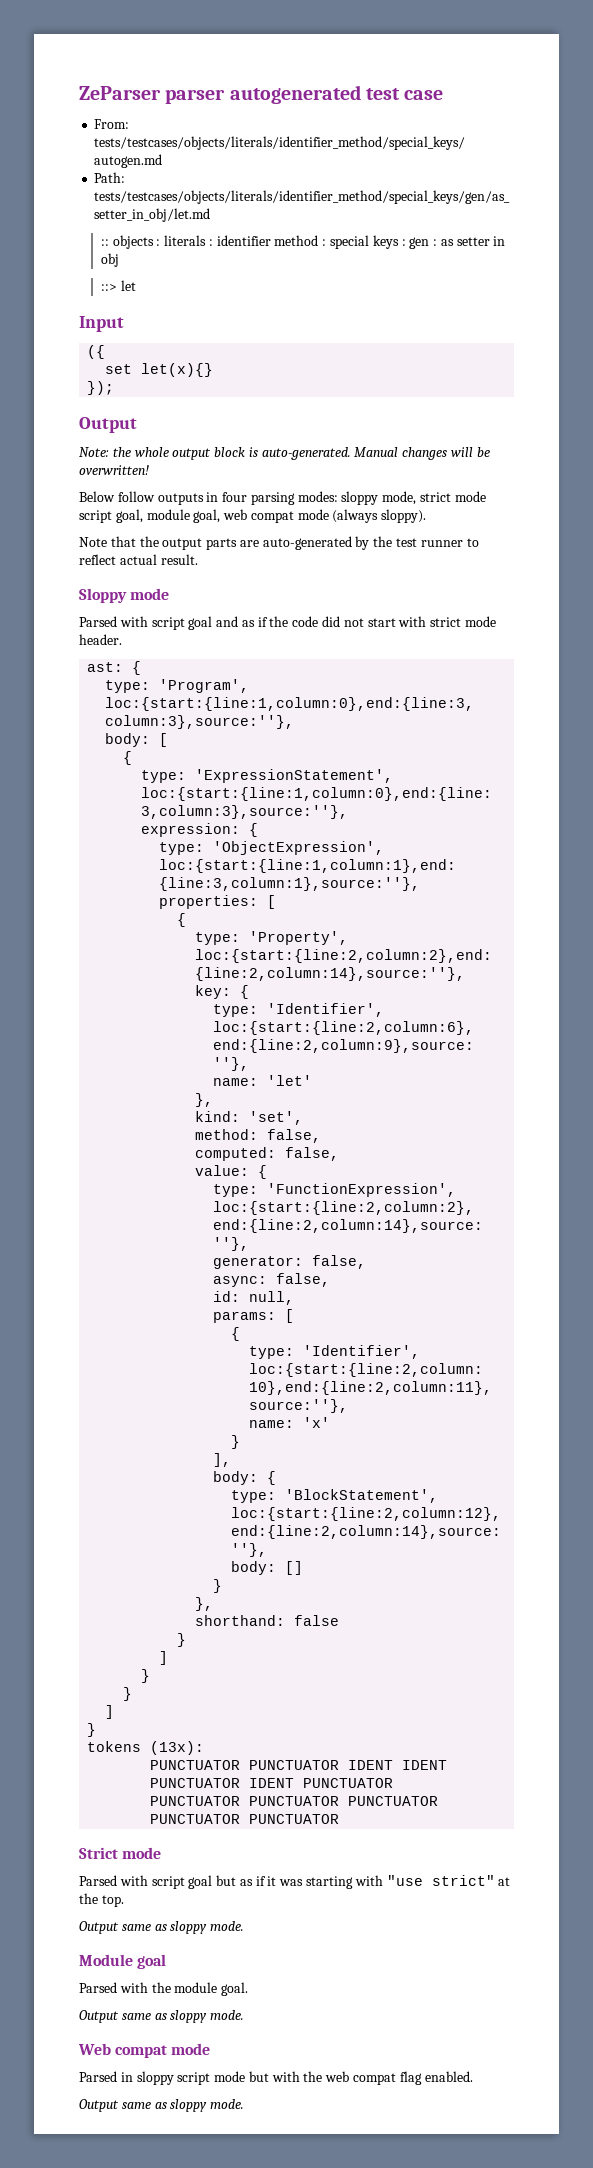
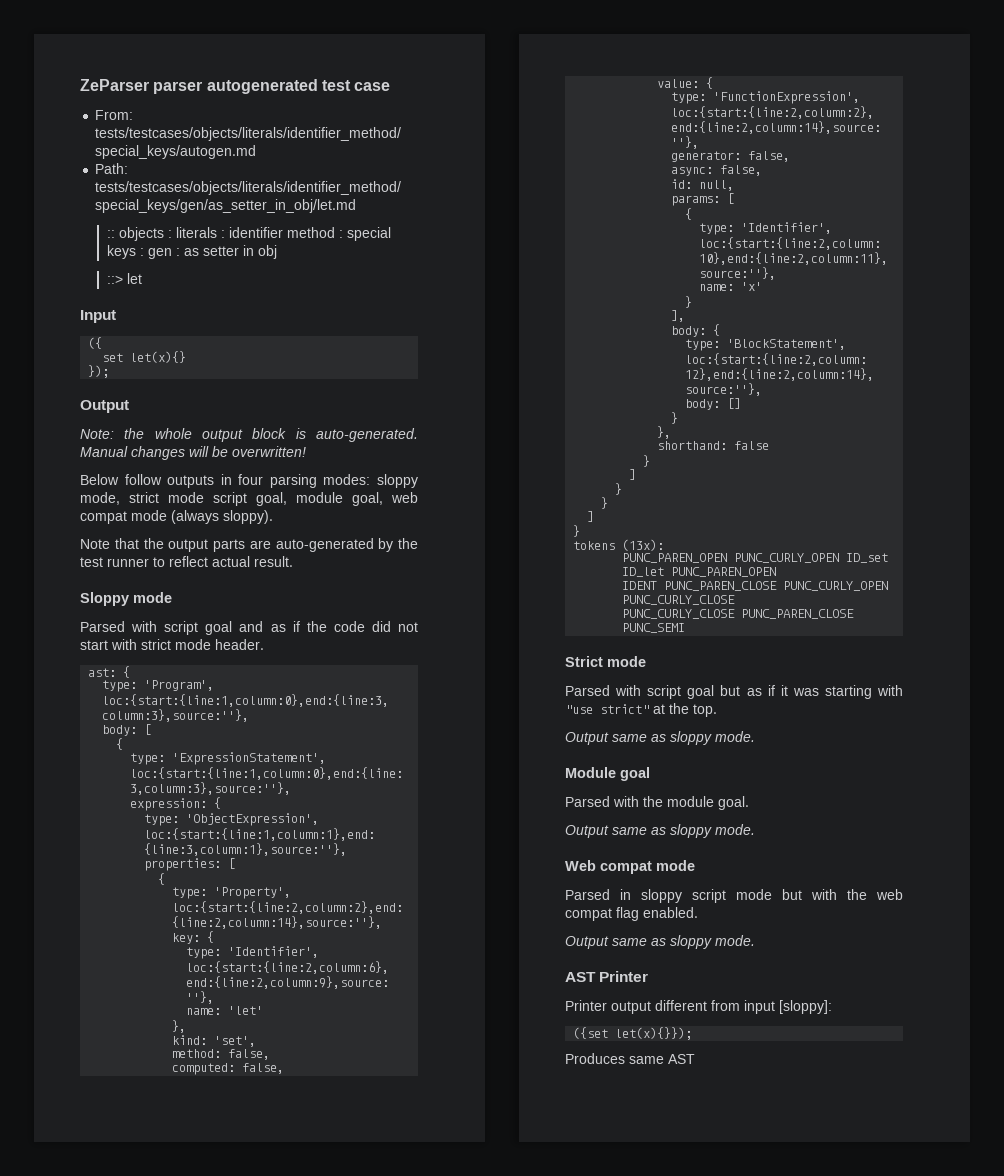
- PUNCTUATOR PUNCTUATOR IDENT IDENT PUNCTUATOR IDENT PUNCTUATOR
- PUNCTUATOR PUNCTUATOR PUNCTUATOR PUNCTUATOR PUNCTUATOR
+ PUNC_PAREN_OPEN PUNC_CURLY_OPEN ID_set ID_let PUNC_PAREN_OPEN
+ IDENT PUNC_PAREN_CLOSE PUNC_CURLY_OPEN PUNC_CURLY_CLOSE
+ PUNC_CURLY_CLOSE PUNC_PAREN_CLOSE PUNC_SEMI
+ AST Printer
+ Printer output different from input [sloppy]:
+ ({set let(x){}});
+ Produces same AST

